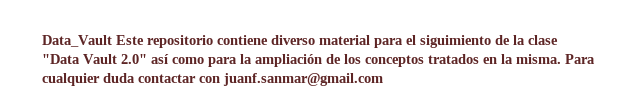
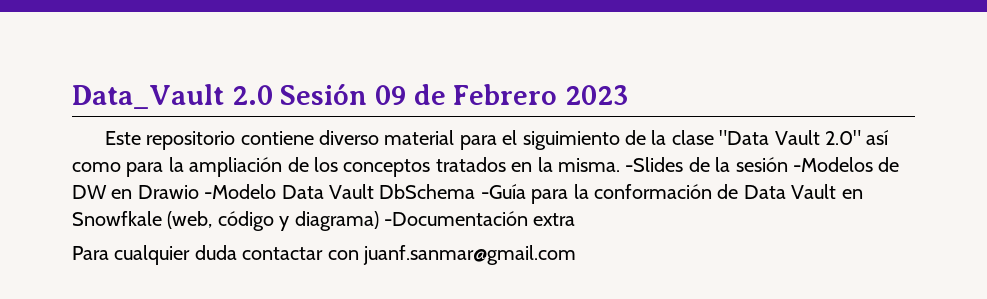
- Data_Vault Este repositorio contiene diverso material para el siguimiento de la clase "Data Vault 2.0" así como para la ampliación de los conceptos tratados en la misma. Para cualquier duda contactar con juanf.sanmar@gmail.com
+ Data_Vault 2.0 Sesión 09 de Febrero 2023
+ Este repositorio contiene diverso material para el siguimiento de la clase "Data Vault 2.0" así como para la ampliación de los conceptos tratados en la misma. -Slides de la sesión -Modelos de DW en Drawio -Modelo Data Vault DbSchema -Guía para la conformación de Data Vault en Snowfkale (web, código y diagrama) -Documentación extra
+ Para cualquier duda contactar con juanf.sanmar@gmail.com

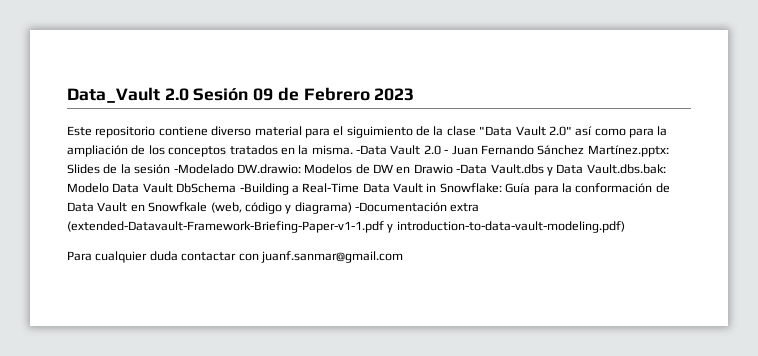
- -Slides de la sesión -Modelos de DW en Drawio -Modelo Data Vault DbSchema -Guía para la conformación de Data Vault en Snowfkale (web, código y diagrama) -Documentación extra
+ -Data Vault 2.0 - Juan Fernando Sánchez Martínez.pptx: Slides de la sesión -Modelado DW.drawio: Modelos de DW en Drawio -Data Vault.dbs y Data Vault.dbs.bak: Modelo Data Vault DbSchema -Building a Real-Time Data Vault in Snowflake: Guía para la conformación de Data Vault en Snowfkale (web, código y diagrama) -Documentación extra (extended-Datavault-Framework-Briefing-Paper-v1-1.pdf y introduction-to-data-vault-modeling.pdf)

